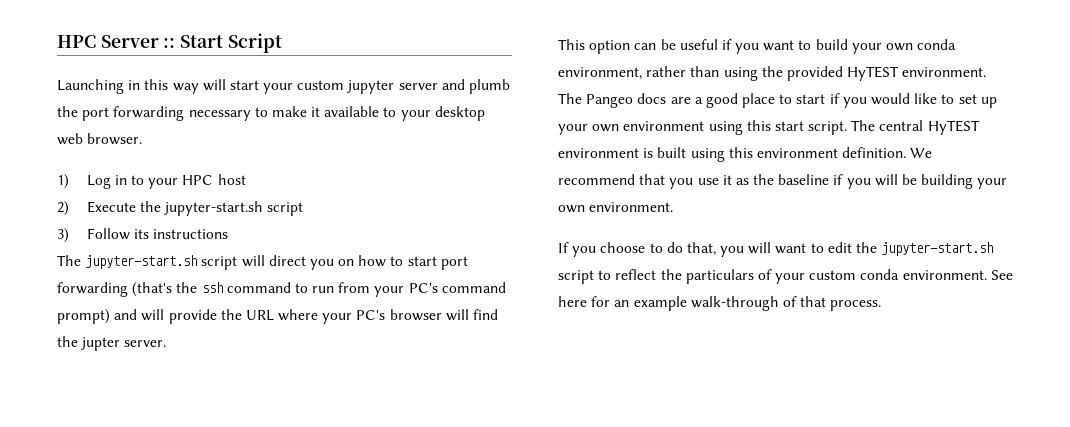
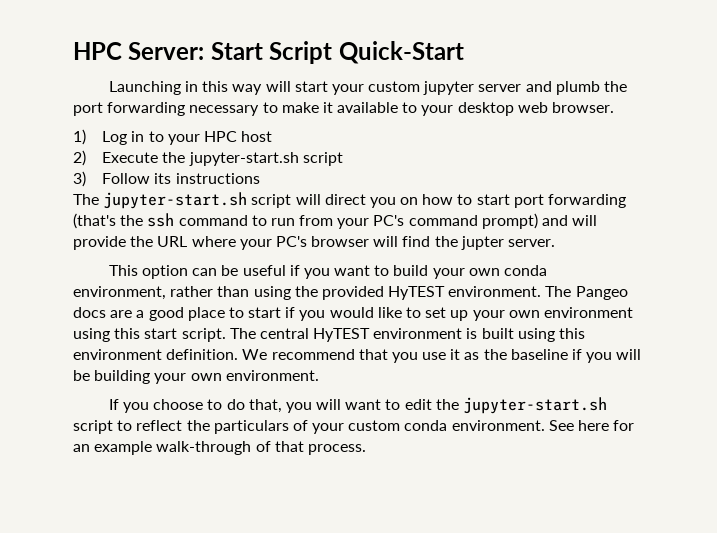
- HPC Server :: Start Script
+ HPC Server: Start Script Quick-Start

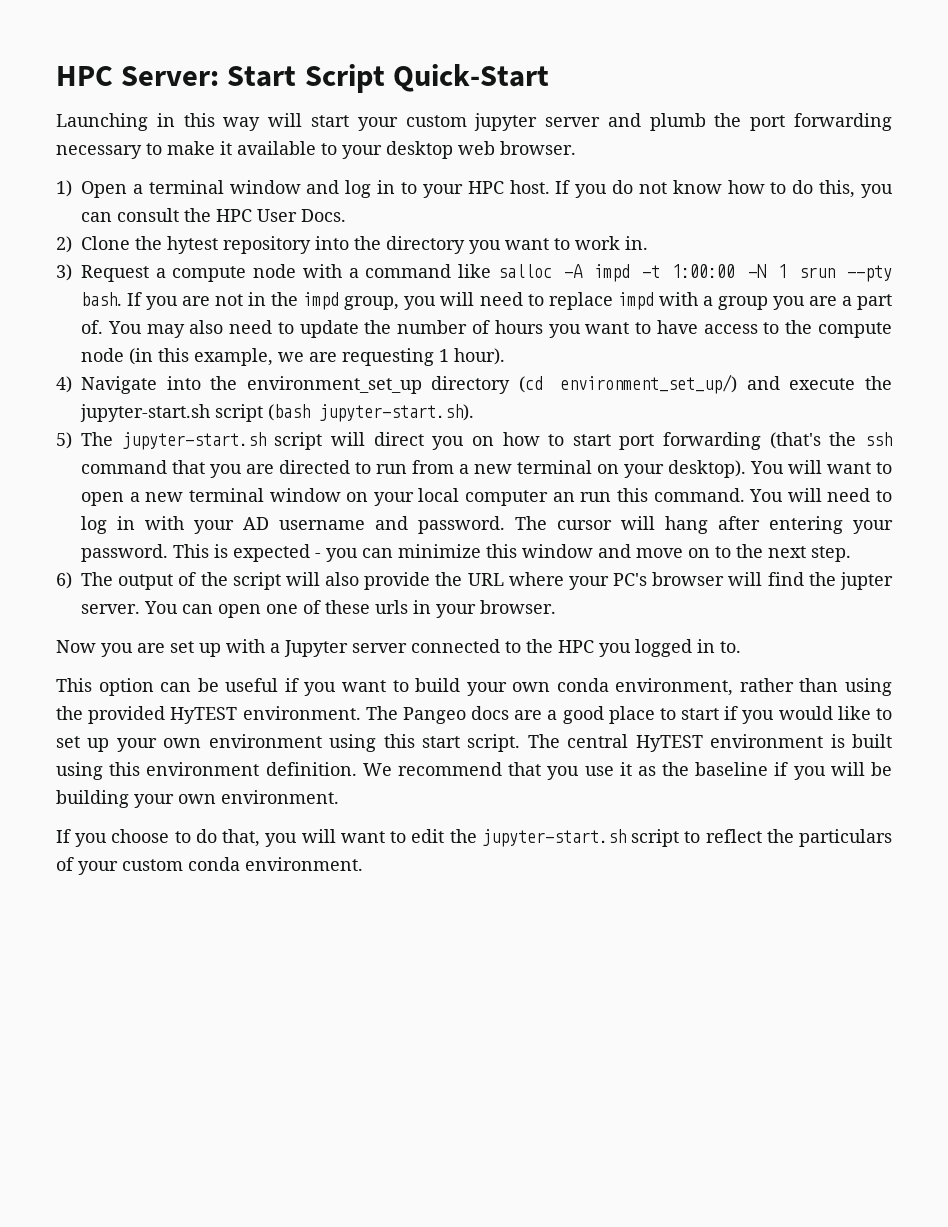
- 1) Log in to your HPC host
- 2) Execute the jupyter-start.sh script
- 3) Follow its instructions
- The jupyter-start.sh script will direct you on how to start port forwarding (that's the ssh command to run from your PC's command prompt) and will provide the URL where your PC's browser will find the jupter server.
+ 1) Open a terminal window and log in to your HPC host. If you do not know how to do this, you can consult the HPC User Docs.
+ 2) Clone the hytest repository into the directory you want to work in.
+ 3) Request a compute node with a command like salloc -A impd -t 1:00:00 -N 1 srun --pty bash. If you are not in the impd group, you will need to replace impd with a group you are a part of. You may also need to update the number of hours you want to have access to the compute node (in this example, we are requesting 1 hour).
+ 4) Navigate into the environment_set_up directory (cd environment_set_up/) and execute the jupyter-start.sh script (bash jupyter-start.sh).
+ 5) The jupyter-start.sh script will direct you on how to start port forwarding (that's the ssh command that you are directed to run from a new terminal on your desktop). You will want to open a new terminal window on your local computer an run this command. You will need to log in with your AD username and password. The cursor will hang after entering your password. This is expected - you can minimize this window and move on to the next step.
+ 6) The output of the script will also provide the URL where your PC's browser will find the jupter server. You can open one of these urls in your browser.
+ Now you are set up with a Jupyter server connected to the HPC you logged in to.
- See here for an example walk-through of that process.

